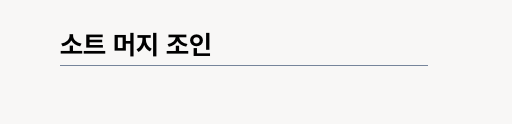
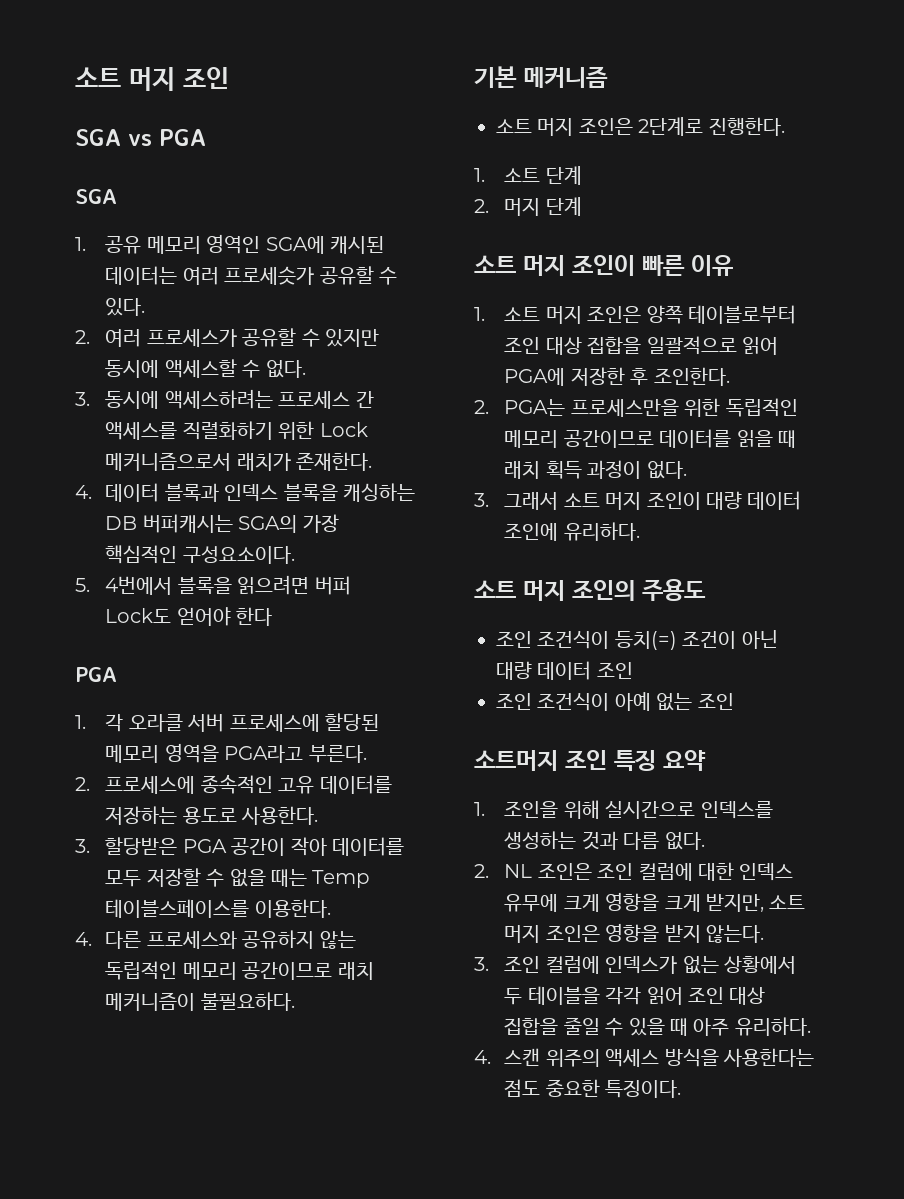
+ SGA vs PGA
+ SGA
+ 1. 공유 메모리 영역인 SGA에 캐시된 데이터는 여러 프로세슷가 공유할 수 있다.
+ 2. 여러 프로세스가 공유할 수 있지만 동시에 액세스할 수 없다.
+ 3. 동시에 액세스하려는 프로세스 간 액세스를 직렬화하기 위한 Lock 메커니즘으로서 래치가 존재한다.
+ 4. 데이터 블록과 인덱스 블록을 캐싱하는 DB 버퍼캐시는 SGA의 가장 핵심적인 구성요소이다.
+ 5. 4번에서 블록을 읽으려면 버퍼 Lock도 얻어야 한다
+ PGA
+ 1. 각 오라클 서버 프로세스에 할당된 메모리 영역을 PGA라고 부른다.
+ 2. 프로세스에 종속적인 고유 데이터를 저장하는 용도로 사용한다.
+ 3. 할당받은 PGA 공간이 작아 데이터를 모두 저장할 수 없을 때는 Temp 테이블스페이스를 이용한다.
+ 4. 다른 프로세스와 공유하지 않는 독립적인 메모리 공간이므로 래치 메커니즘이 불필요하다.
+ 기본 메커니즘
+ 소트 머지 조인은 2단계로 진행한다.
+ 1. 소트 단계
+ 2. 머지 단계
+ 소트 머지 조인이 빠른 이유
+ 1. 소트 머지 조인은 양쪽 테이블로부터 조인 대상 집합을 일괄적으로 읽어 PGA에 저장한 후 조인한다.
+ 2. PGA는 프로세스만을 위한 독립적인 메모리 공간이므로 데이터를 읽을 때 래치 획득 과정이 없다.
+ 3. 그래서 소트 머지 조인이 대량 데이터 조인에 유리하다.
+ 소트 머지 조인의 주용도
+ 조인 조건식이 등치(=) 조건이 아닌 대량 데이터 조인
+ 조인 조건식이 아예 없는 조인
+ 소트머지 조인 특징 요약
+ 1. 조인을 위해 실시간으로 인덱스를 생성하는 것과 다름 없다.
+ 2. NL 조인은 조인 컬럼에 대한 인덱스 유무에 크게 영향을 크게 받지만, 소트 머지 조인은 영향을 받지 않는다.
+ 3. 조인 컬럼에 인덱스가 없는 상황에서 두 테이블을 각각 읽어 조인 대상 집합을 줄일 수 있을 때 아주 유리하다.
+ 4. 스캔 위주의 액세스 방식을 사용한다는 점도 중요한 특징이다.

